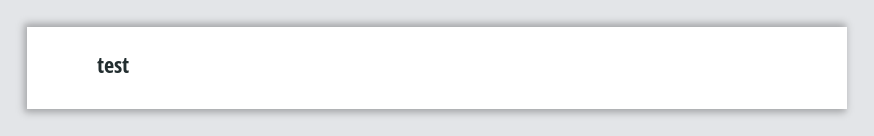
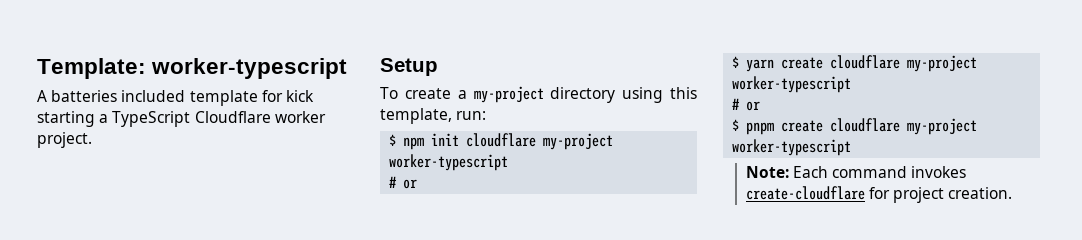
- test
+ Template: worker-typescript
+ A batteries included template for kick starting a TypeScript Cloudflare worker project.
+ Setup
+ To create a my-project directory using this template, run:
+ $ npm init cloudflare my-project worker-typescript
+ # or
+ $ yarn create cloudflare my-project worker-typescript
+ # or
+ $ pnpm create cloudflare my-project worker-typescript
+ Note: Each command invokes create-cloudflare for project creation.

